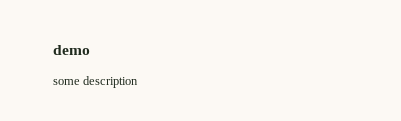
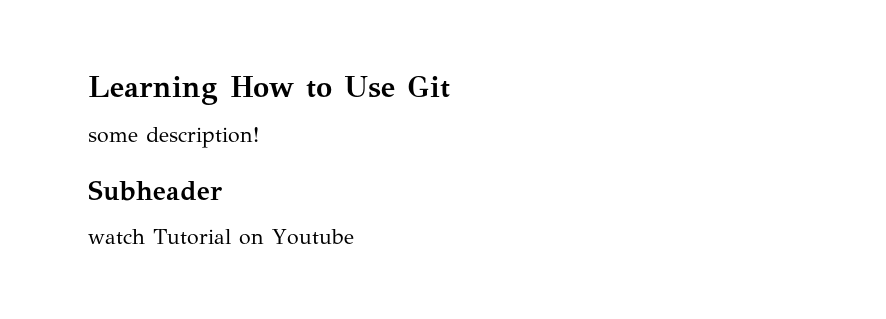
- demo
- some description
+ Learning How to Use Git
+ some description!
+ Subheader
+ watch Tutorial on Youtube

